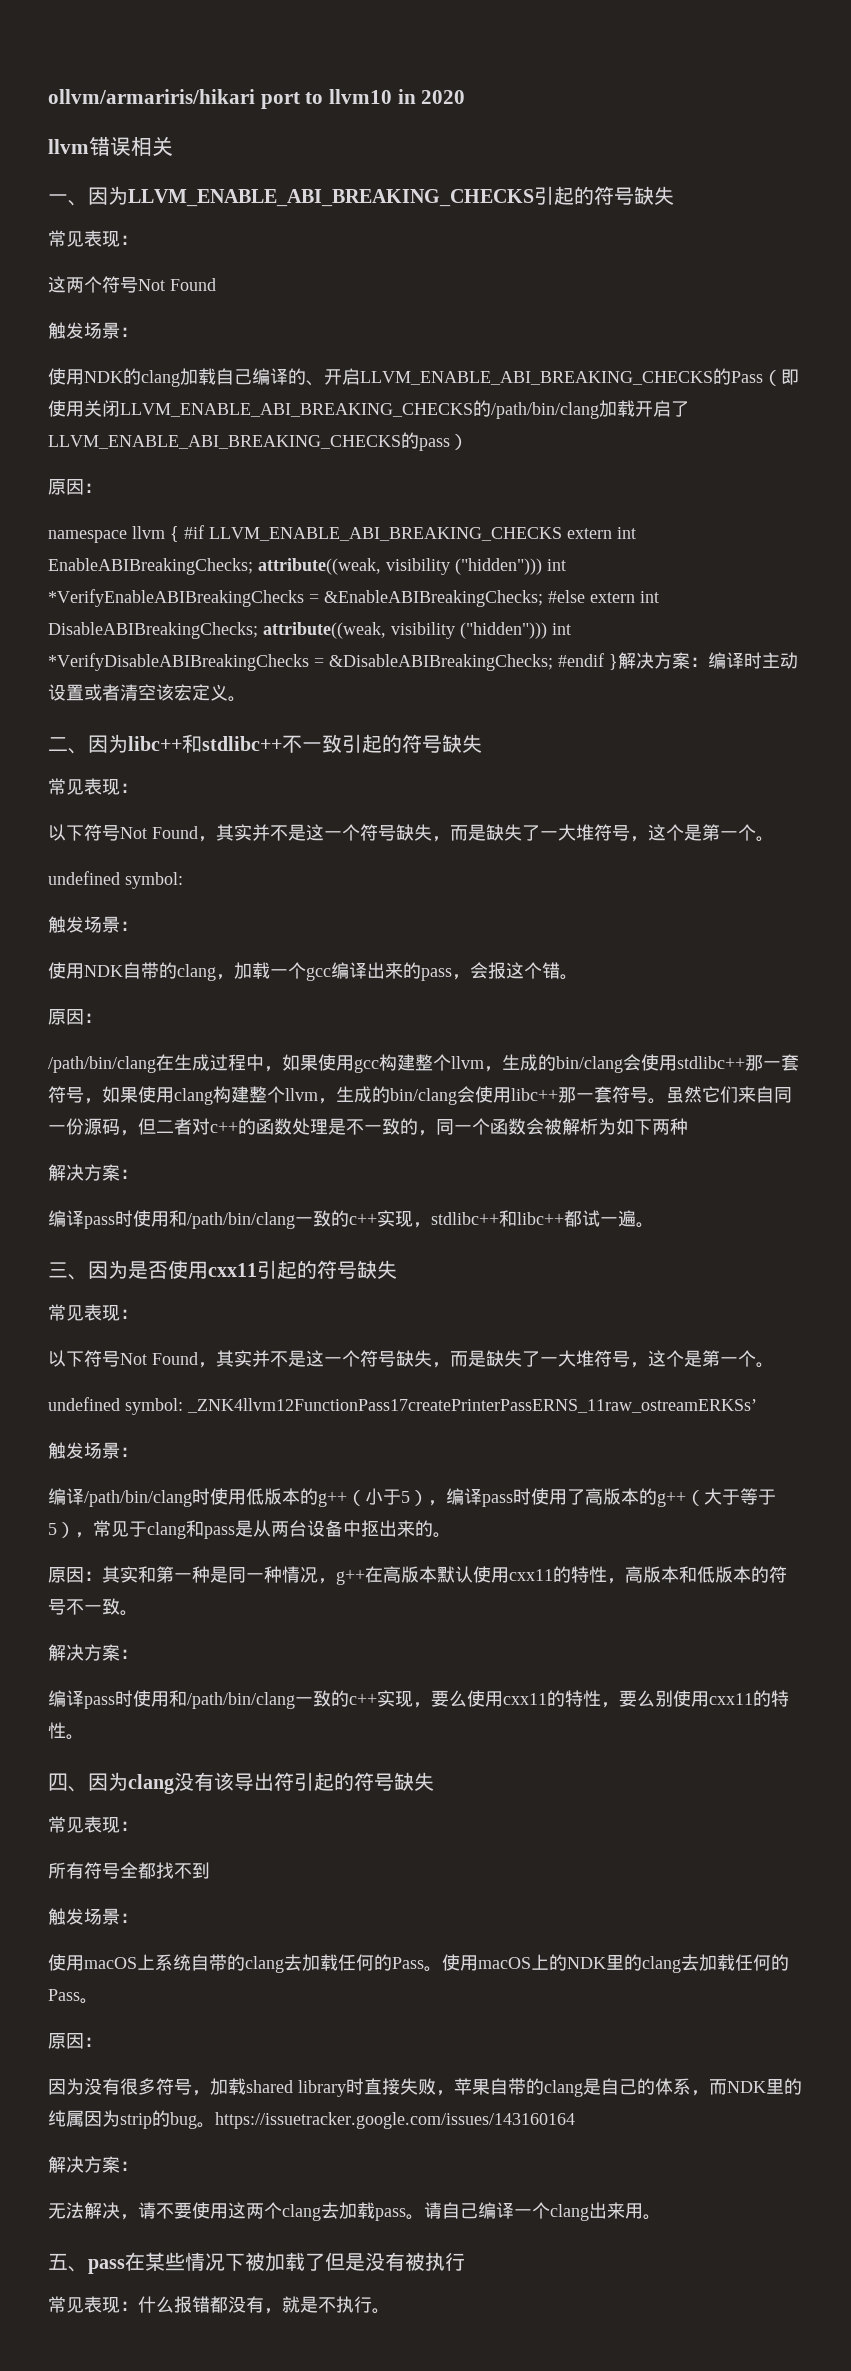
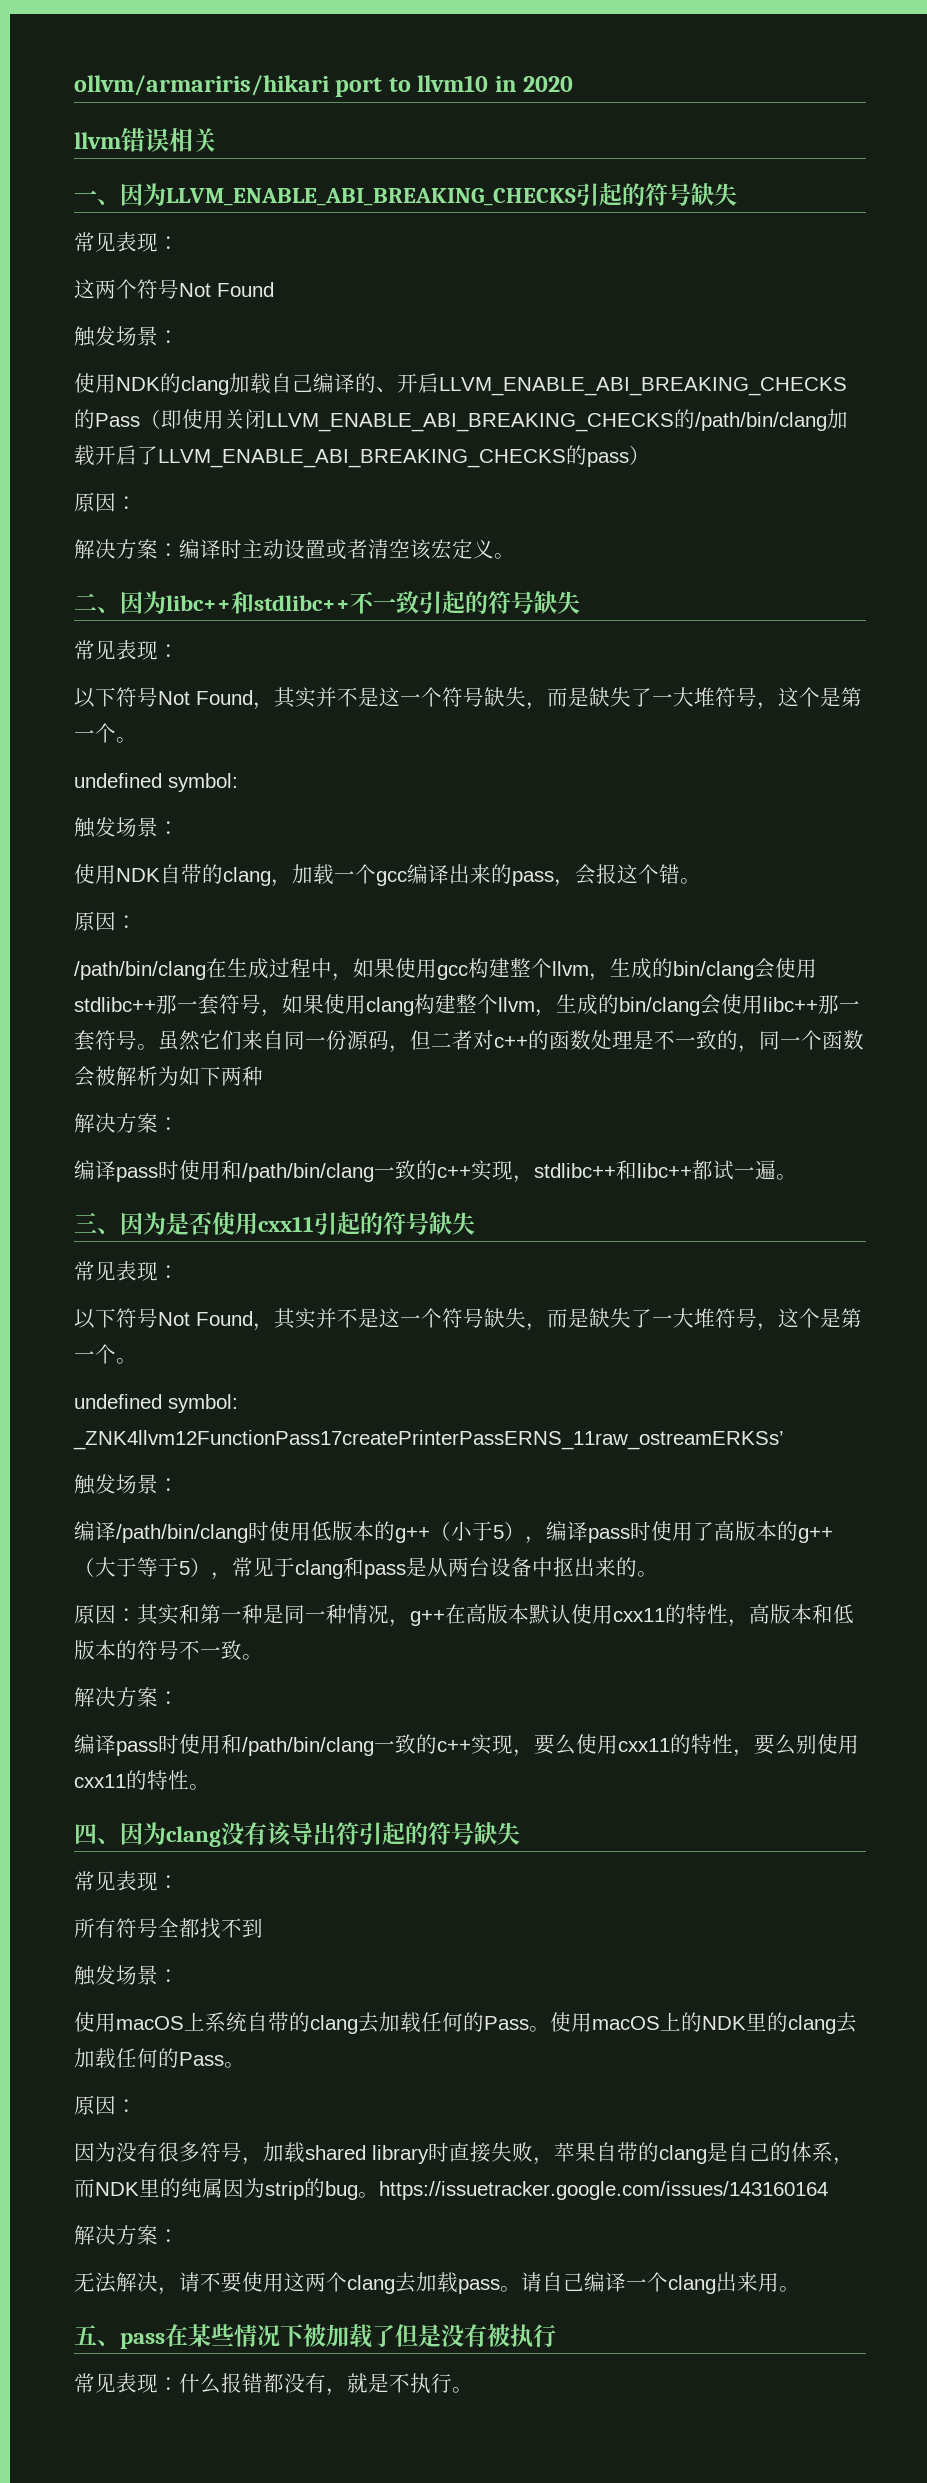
- namespace llvm { #if LLVM_ENABLE_ABI_BREAKING_CHECKS extern int EnableABIBreakingChecks; attribute((weak, visibility ("hidden"))) int *VerifyEnableABIBreakingChecks = &EnableABIBreakingChecks; #else extern int DisableABIBreakingChecks; attribute((weak, visibility ("hidden"))) int *VerifyDisableABIBreakingChecks = &DisableABIBreakingChecks; #endif }解决方案：编译时主动设置或者清空该宏定义。
+ 解决方案：编译时主动设置或者清空该宏定义。

